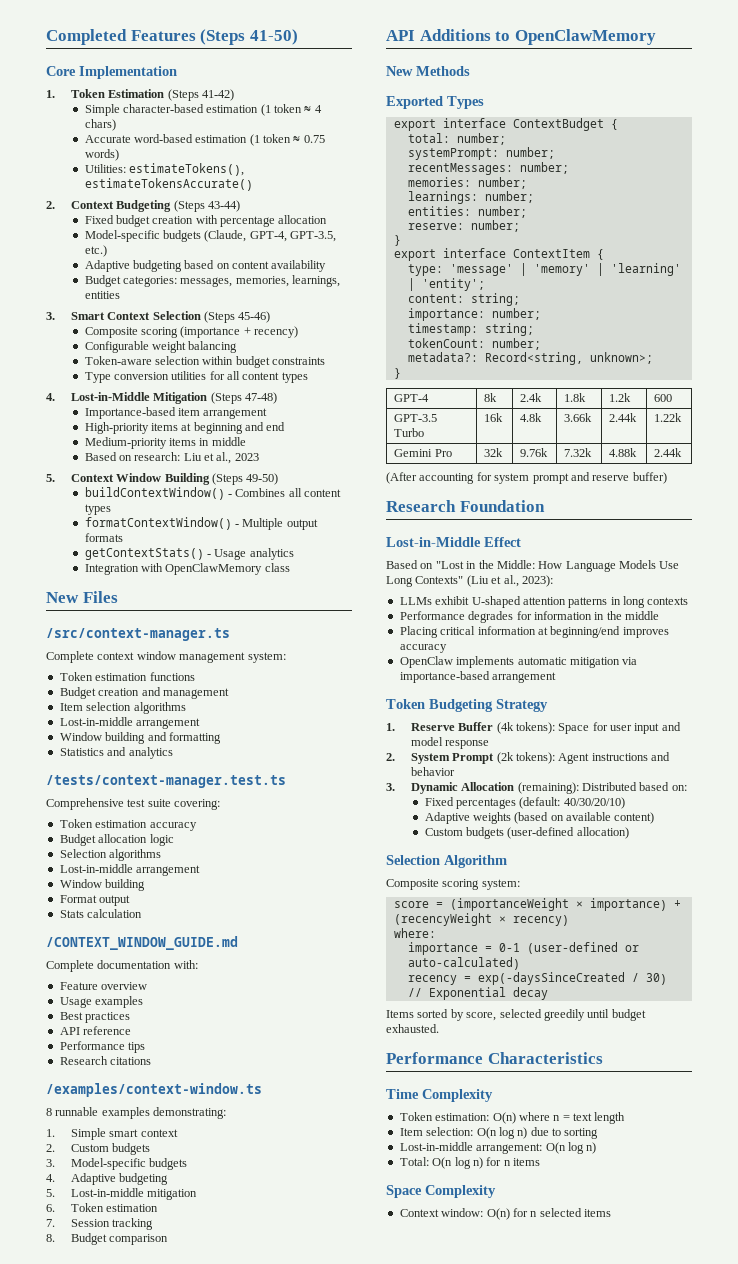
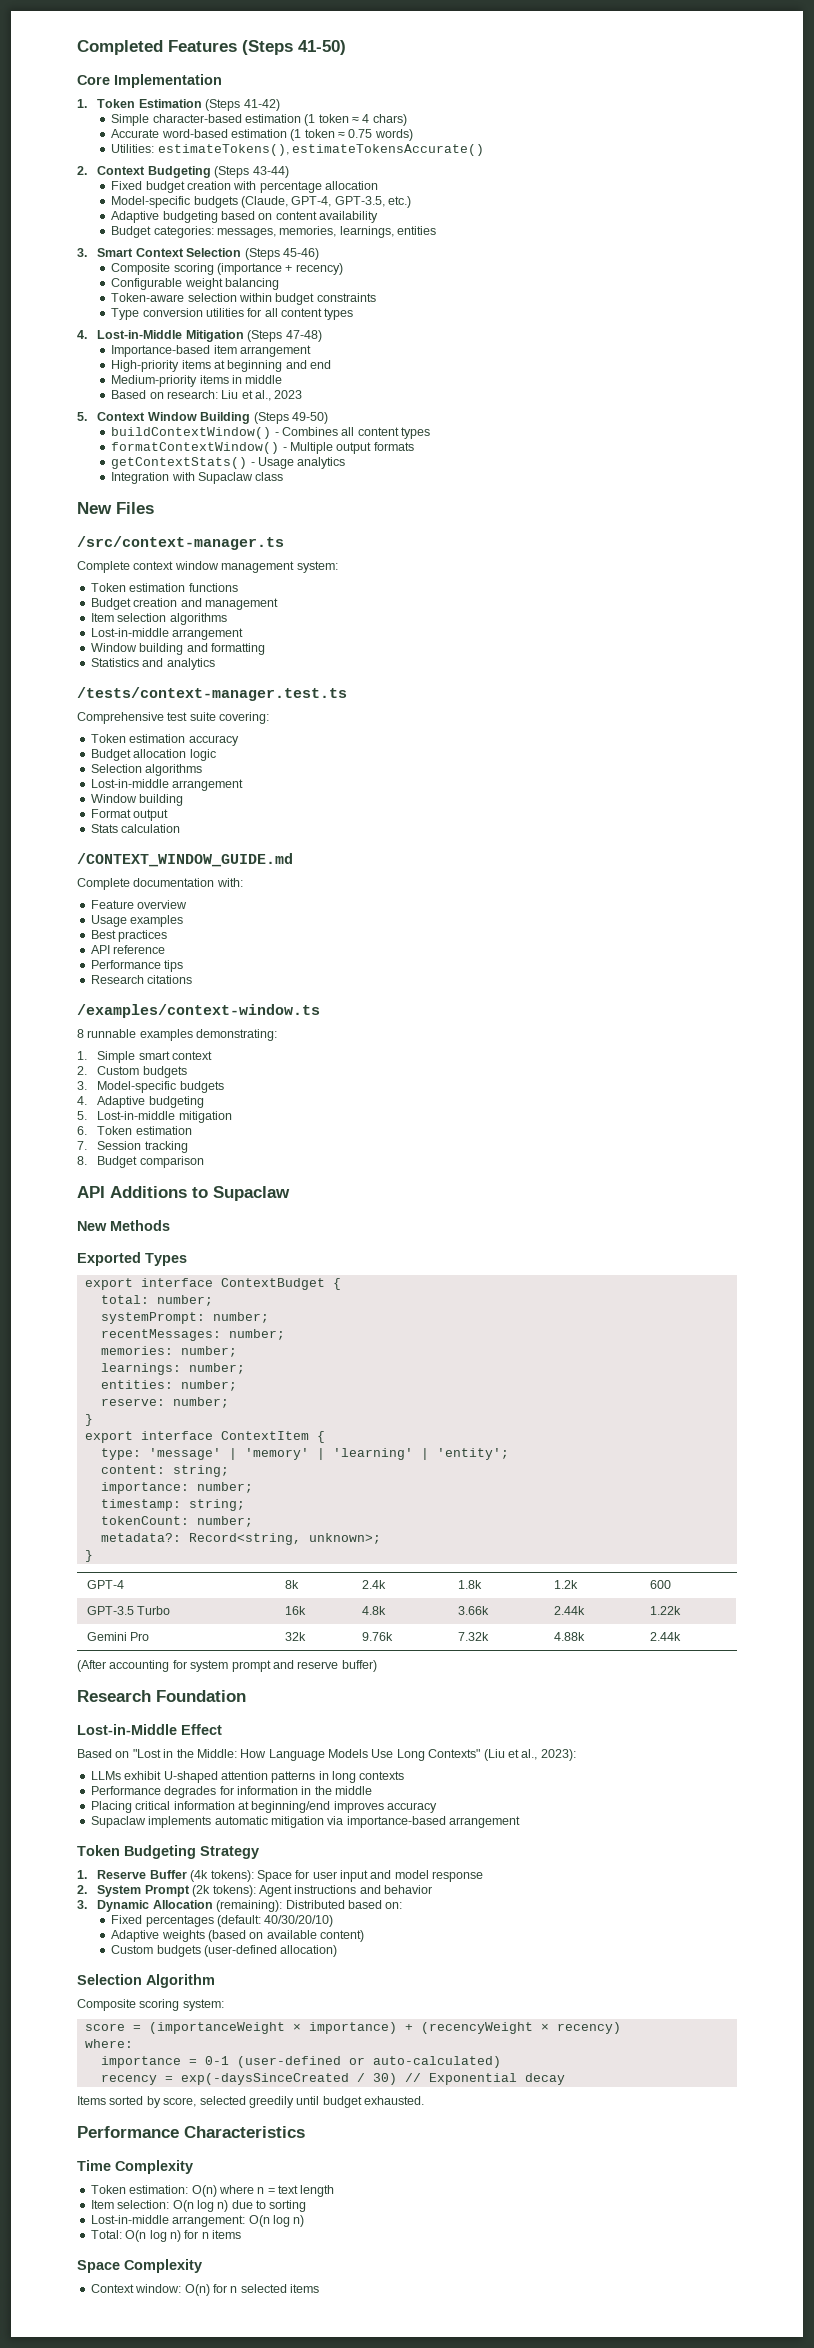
- Integration with OpenClawMemory class
+ Integration with Supaclaw class
- API Additions to OpenClawMemory
+ API Additions to Supaclaw
- OpenClaw implements automatic mitigation via importance-based arrangement
+ Supaclaw implements automatic mitigation via importance-based arrangement

